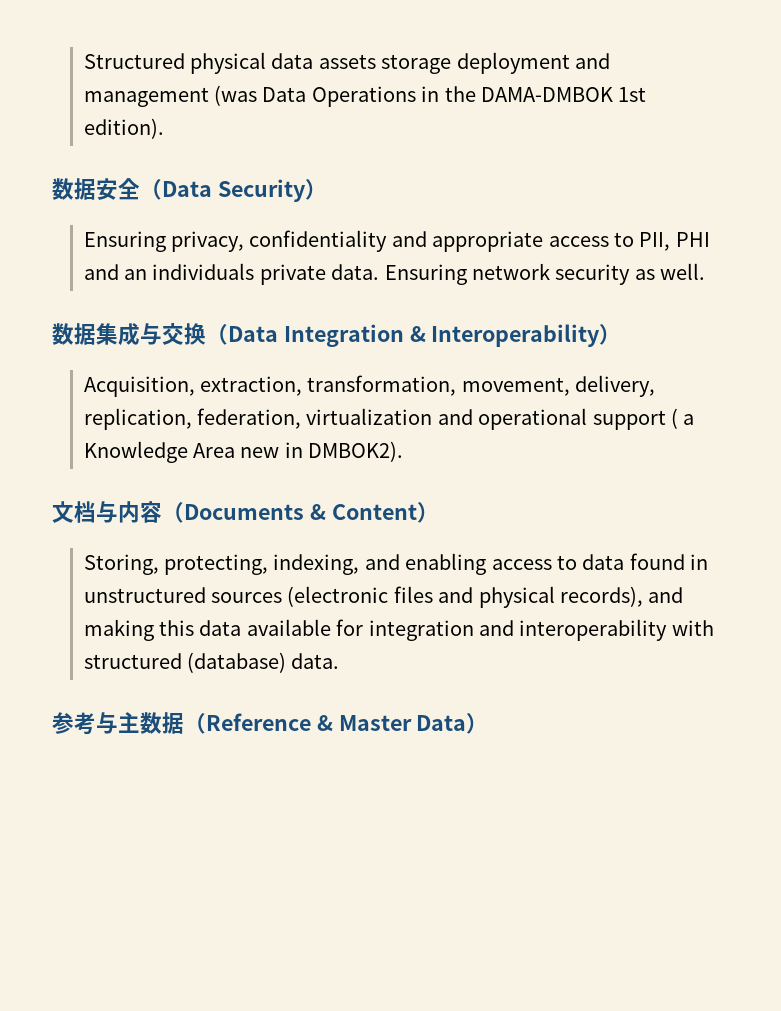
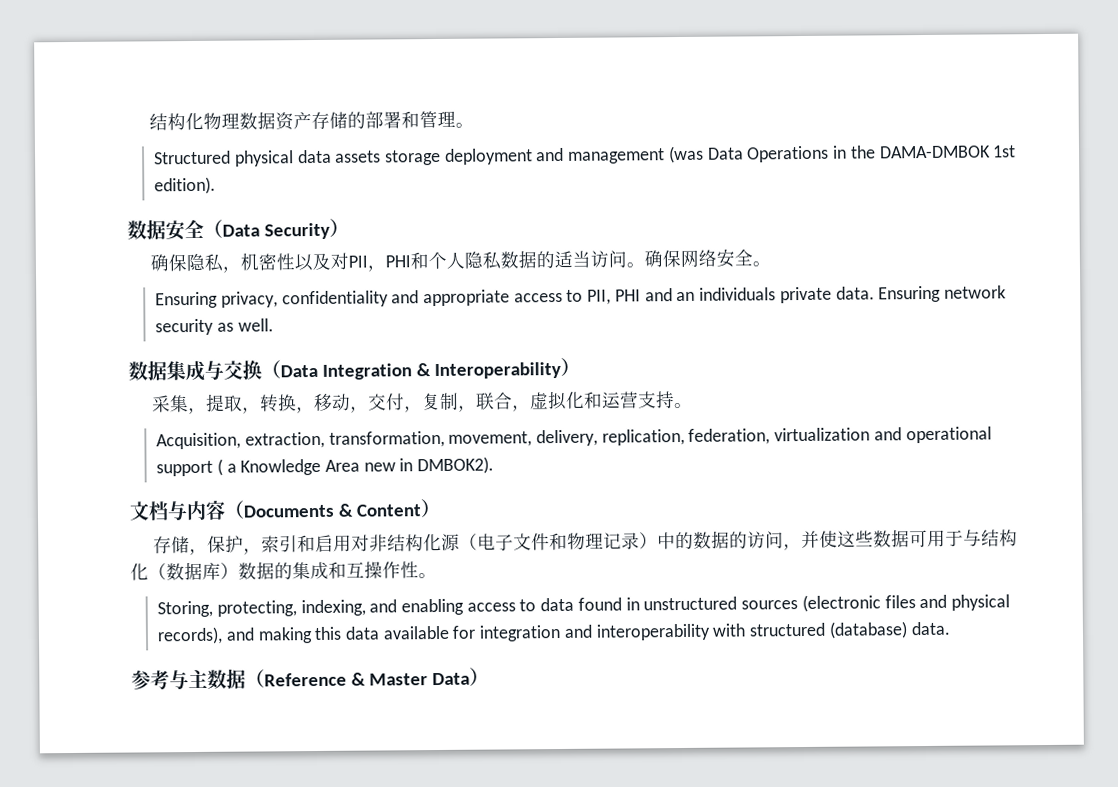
+ 结构化物理数据资产存储的部署和管理。
+ 确保隐私，机密性以及对PII，PHI和个人隐私数据的适当访问。确保网络安全。
+ 采集，提取，转换，移动，交付，复制，联合，虚拟化和运营支持。
+ 存储，保护，索引和启用对非结构化源（电子文件和物理记录）中的数据的访问，并使这些数据可用于与结构化（数据库）数据的集成和互操作性。

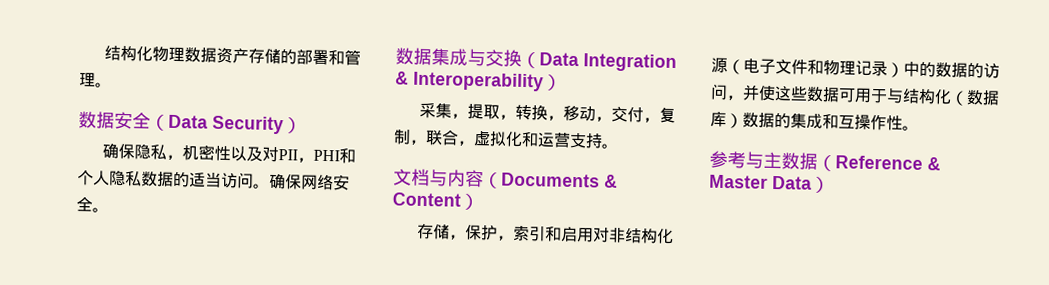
- Structured physical data assets storage deployment and management (was Data Operations in the DAMA-DMBOK 1st edition).
- Ensuring privacy, confidentiality and appropriate access to PII, PHI and an individuals private data. Ensuring network security as well.
- Acquisition, extraction, transformation, movement, delivery, replication, federation, virtualization and operational support ( a Knowledge Area new in DMBOK2).
- Storing, protecting, indexing, and enabling access to data found in unstructured sources (electronic files and physical records), and making this data available for integration and interoperability with structured (database) data.

